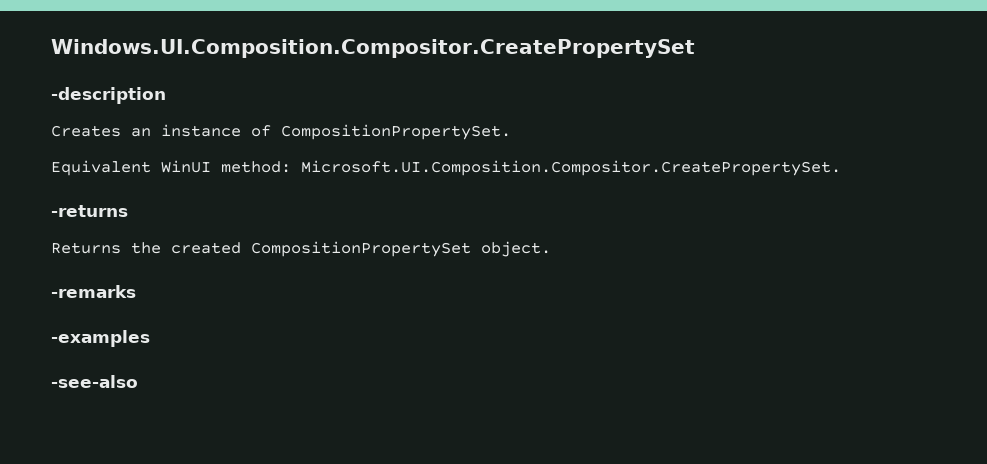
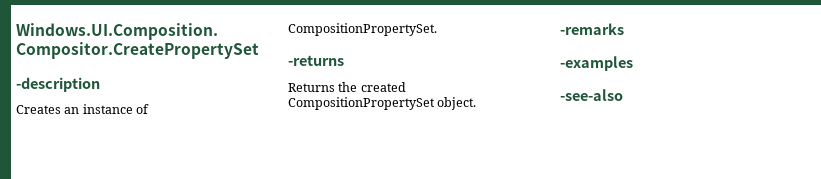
- Equivalent WinUI method: Microsoft.UI.Composition.Compositor.CreatePropertySet.

